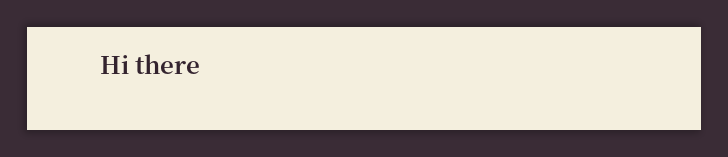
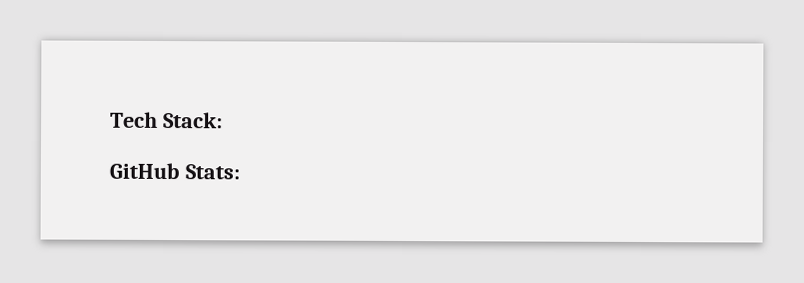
- Hi there
+ Tech Stack:
+ GitHub Stats:

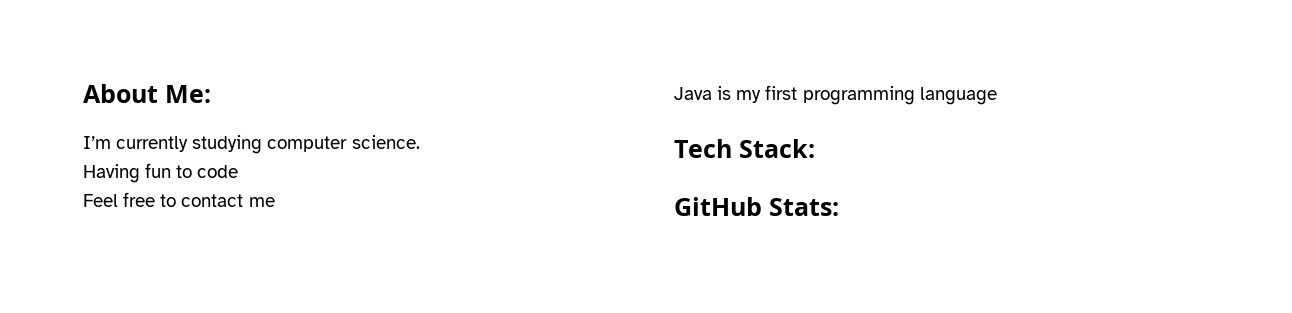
+ About Me:
+ I’m currently studying computer science.
+ Having fun to code
+ Feel free to contact me
+ Java is my first programming language

